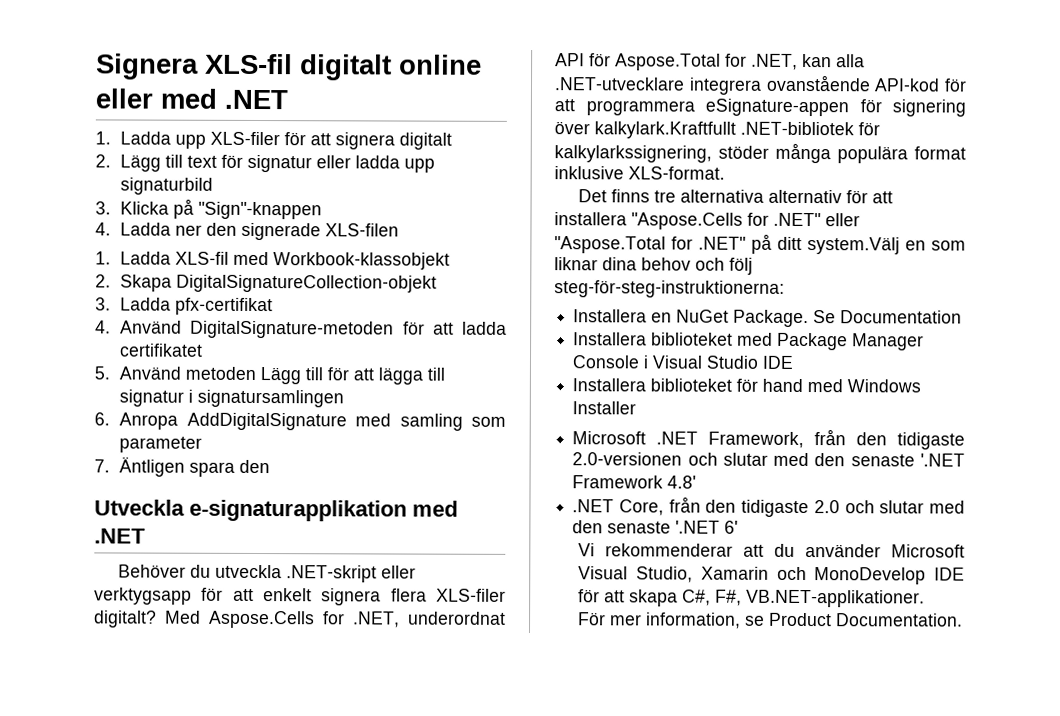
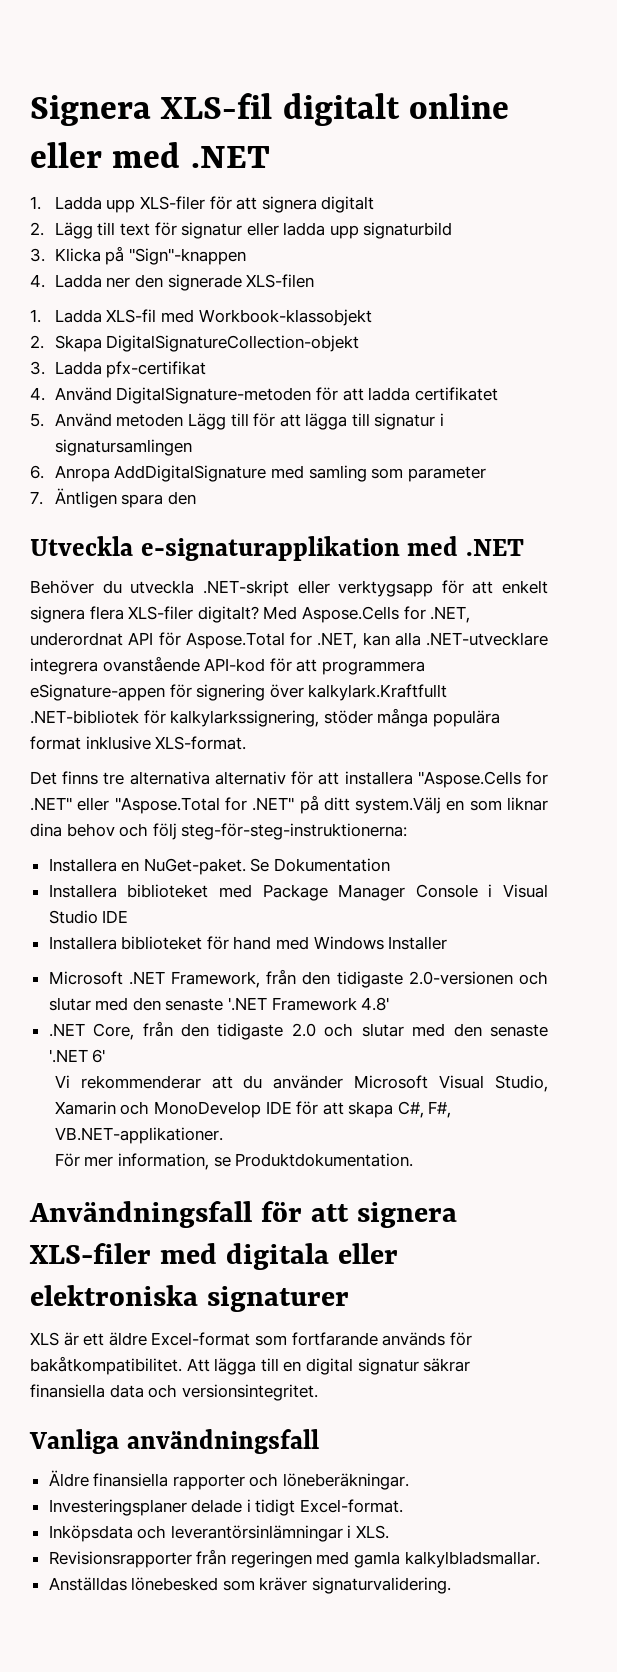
- Installera en NuGet Package. Se Documentation
+ Installera en NuGet-paket. Se Dokumentation
- För mer information, se Product Documentation.
+ För mer information, se Produktdokumentation.
+ Användningsfall för att signera XLS-filer med digitala eller elektroniska signaturer
+ XLS är ett äldre Excel-format som fortfarande används för bakåtkompatibilitet. Att lägga till en digital signatur säkrar finansiella data och versionsintegritet.
+ Vanliga användningsfall
+ Äldre finansiella rapporter och löneberäkningar.
+ Investeringsplaner delade i tidigt Excel-format.
+ Inköpsdata och leverantörsinlämningar i XLS.
+ Revisionsrapporter från regeringen med gamla kalkylbladsmallar.
+ Anställdas lönebesked som kräver signaturvalidering.

